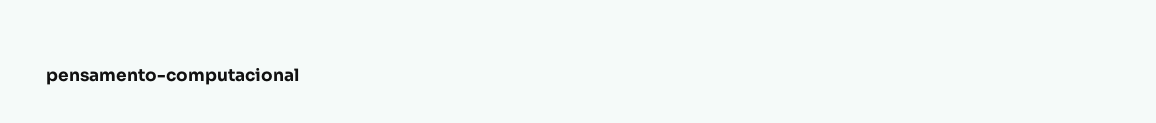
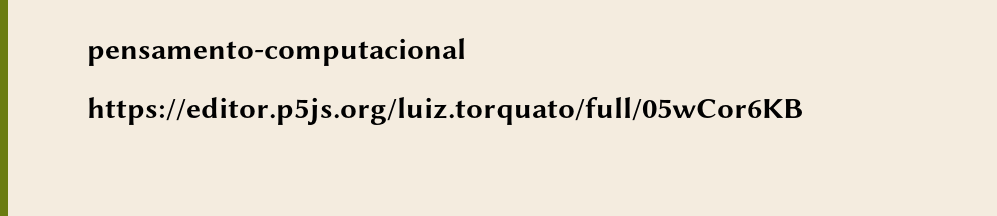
+ https://editor.p5js.org/luiz.torquato/full/05wCor6KB

